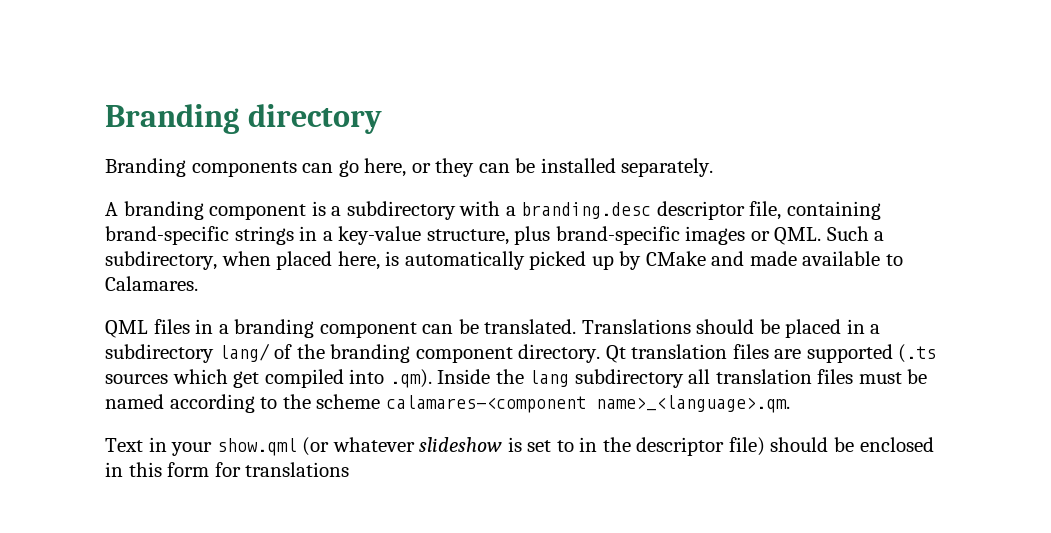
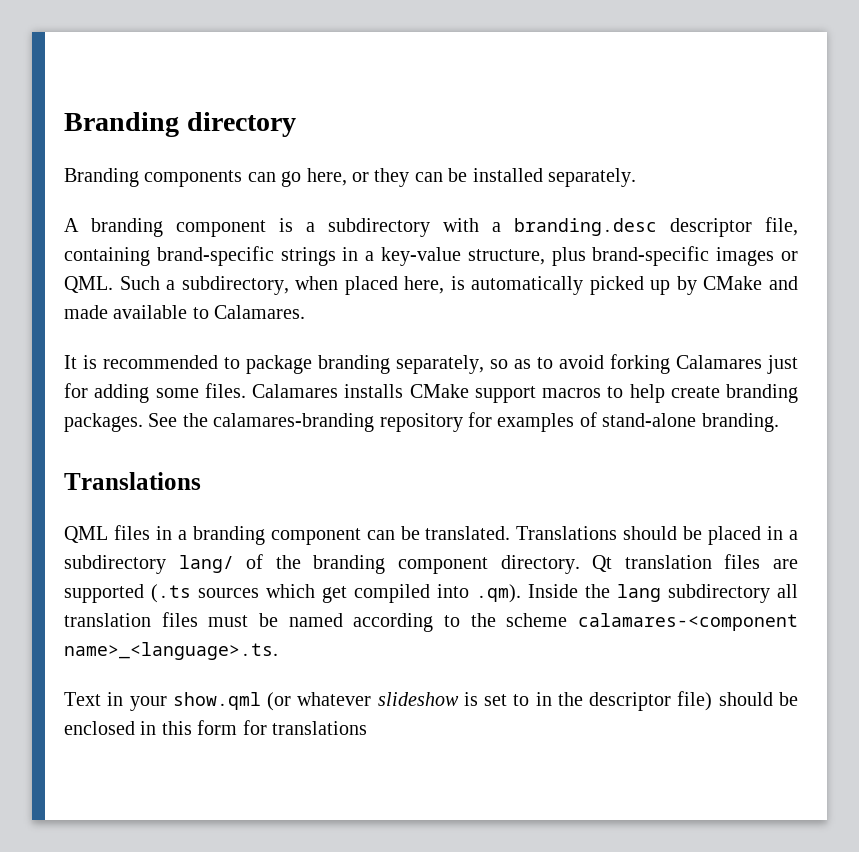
+ It is recommended to package branding separately, so as to avoid forking Calamares just for adding some files. Calamares installs CMake support macros to help create branding packages. See the calamares-branding repository for examples of stand-alone branding.
+ Translations
- Qt translation files are supported (.ts sources which get compiled into .qm). Inside the lang subdirectory all translation files must be named according to the scheme calamares-<component name>_<language>.qm.
+ Qt translation files are supported (.ts sources which get compiled into .qm). Inside the lang subdirectory all translation files must be named according to the scheme calamares-<component name>_<language>.ts.

